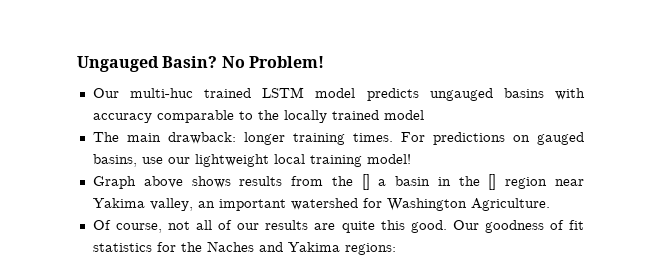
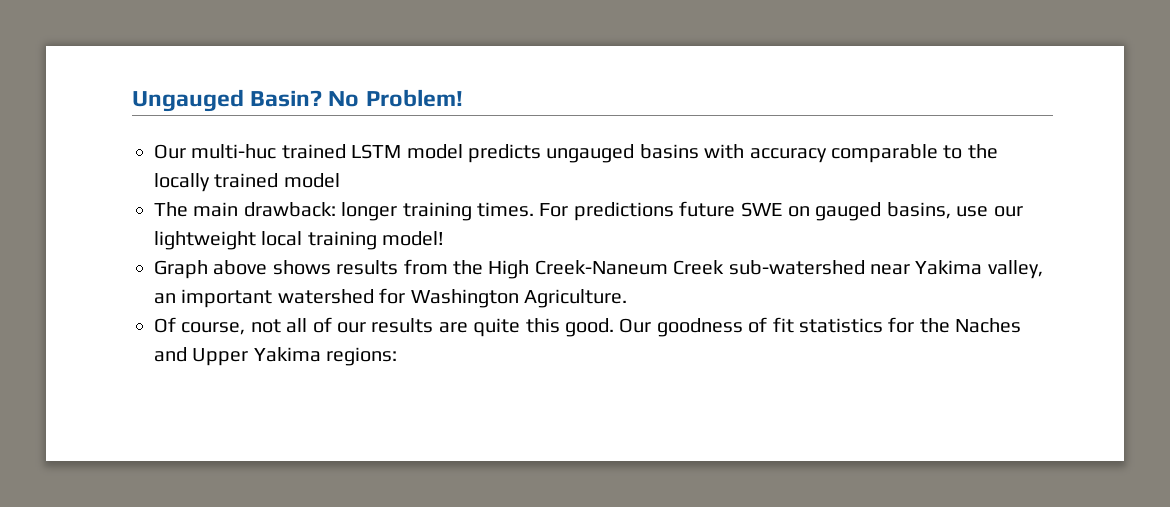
- For predictions on gauged basins, use our lightweight local training model!
+ For predictions future SWE on gauged basins, use our lightweight local training model!
- Graph above shows results from the [] a basin in the [] region near Yakima valley, an important watershed for Washington Agriculture.
+ Graph above shows results from the High Creek-Naneum Creek sub-watershed near Yakima valley, an important watershed for Washington Agriculture.
- Our goodness of fit statistics for the Naches and Yakima regions:
+ Our goodness of fit statistics for the Naches and Upper Yakima regions:

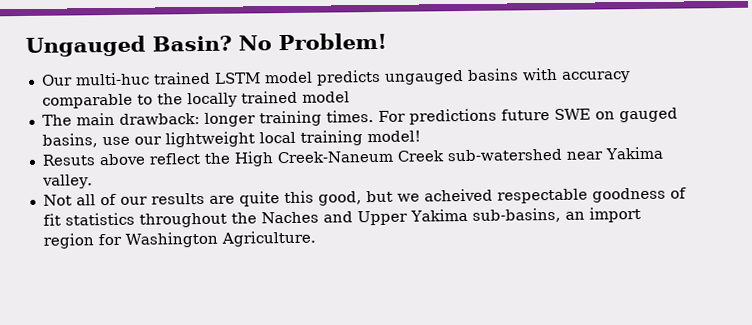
- Graph above shows results from the High Creek-Naneum Creek sub-watershed near Yakima valley, an important watershed for Washington Agriculture.
- Of course, not all of our results are quite this good. Our goodness of fit statistics for the Naches and Upper Yakima regions:
+ Resuts above reflect the High Creek-Naneum Creek sub-watershed near Yakima valley.
+ Not all of our results are quite this good, but we acheived respectable goodness of fit statistics throughout the Naches and Upper Yakima sub-basins, an import region for Washington Agriculture.

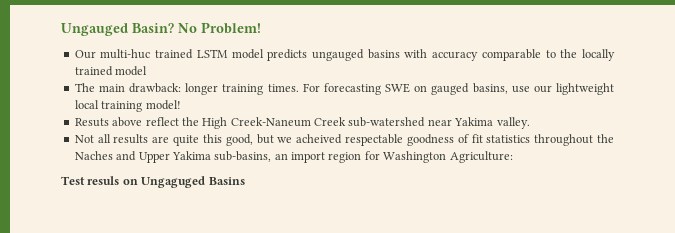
- For predictions future SWE on gauged basins, use our lightweight local training model!
+ For forecasting SWE on gauged basins, use our lightweight local training model!
- Not all of our results are quite this good, but we acheived respectable goodness of fit statistics throughout the Naches and Upper Yakima sub-basins, an import region for Washington Agriculture.
+ Not all results are quite this good, but we acheived respectable goodness of fit statistics throughout the Naches and Upper Yakima sub-basins, an import region for Washington Agriculture:
+ Test resuls on Ungaguged Basins

